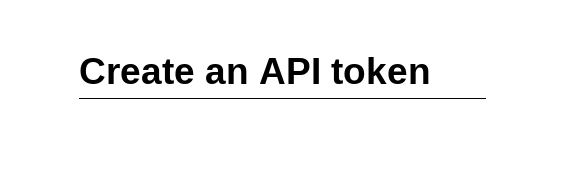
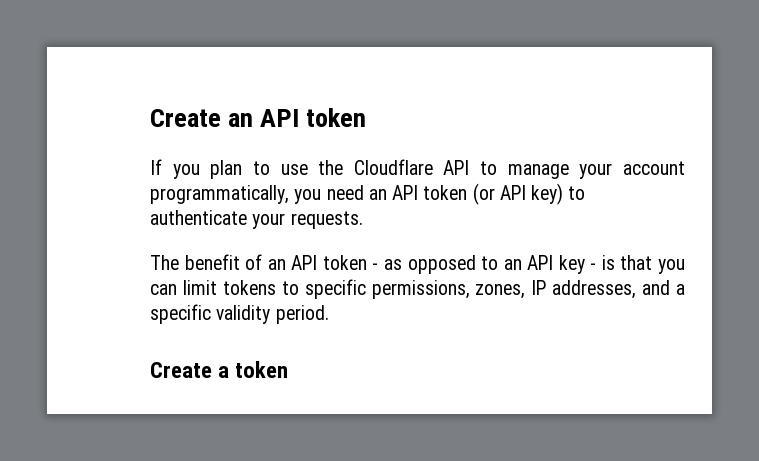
+ If you plan to use the Cloudflare API to manage your account programmatically, you need an API token (or API key) to authenticate your requests.
+ The benefit of an API token - as opposed to an API key - is that you can limit tokens to specific permissions, zones, IP addresses, and a specific validity period.
+ Create a token

